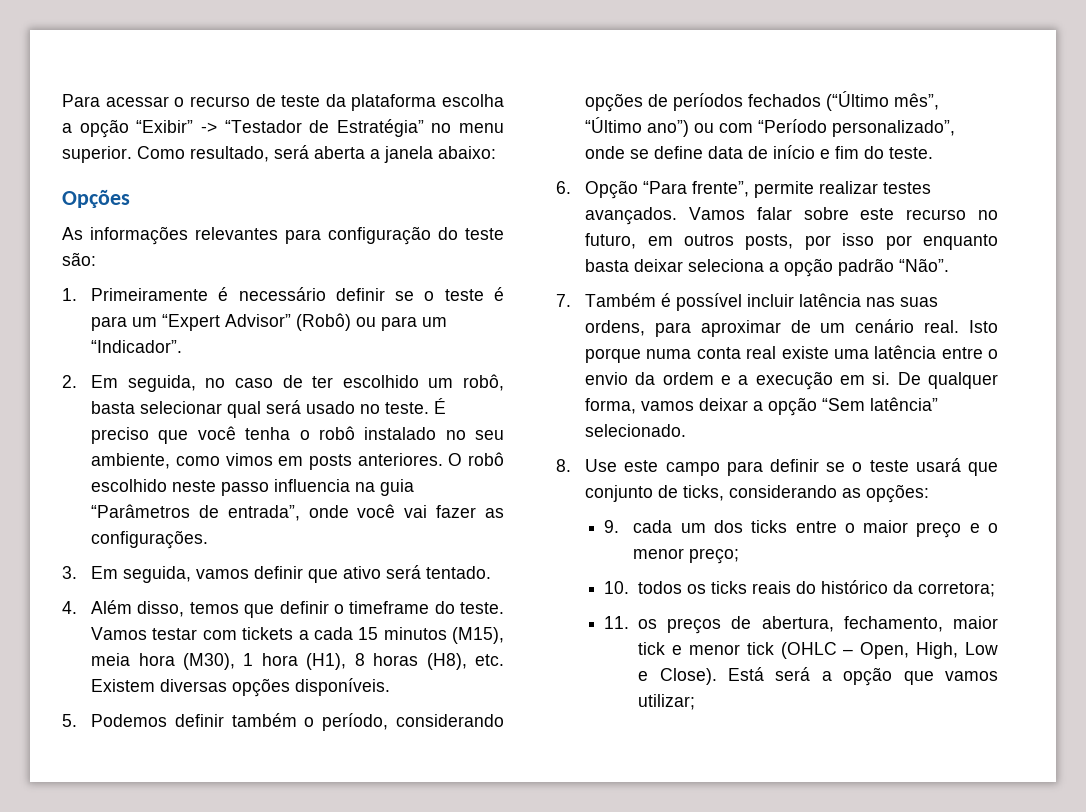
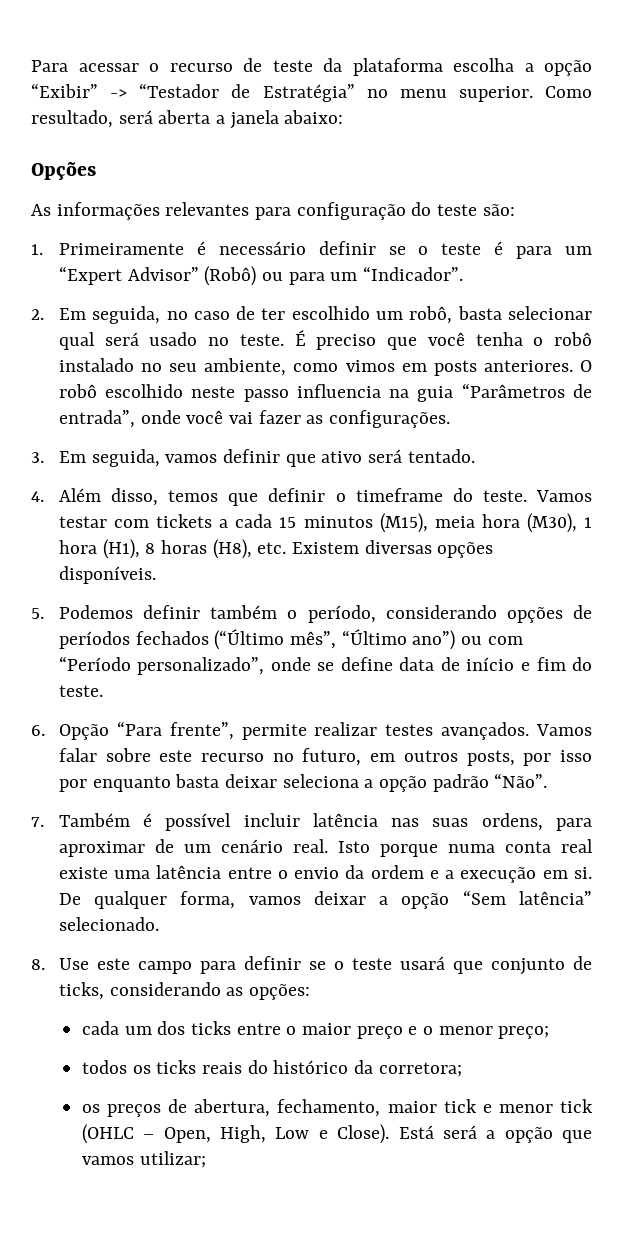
- 9. cada um dos ticks entre o maior preço e o menor preço;
+ cada um dos ticks entre o maior preço e o menor preço;
- 10. todos os ticks reais do histórico da corretora;
+ todos os ticks reais do histórico da corretora;
- 11. os preços de abertura, fechamento, maior tick e menor tick (OHLC – Open, High, Low e Close).
+ os preços de abertura, fechamento, maior tick e menor tick (OHLC – Open, High, Low e Close).

